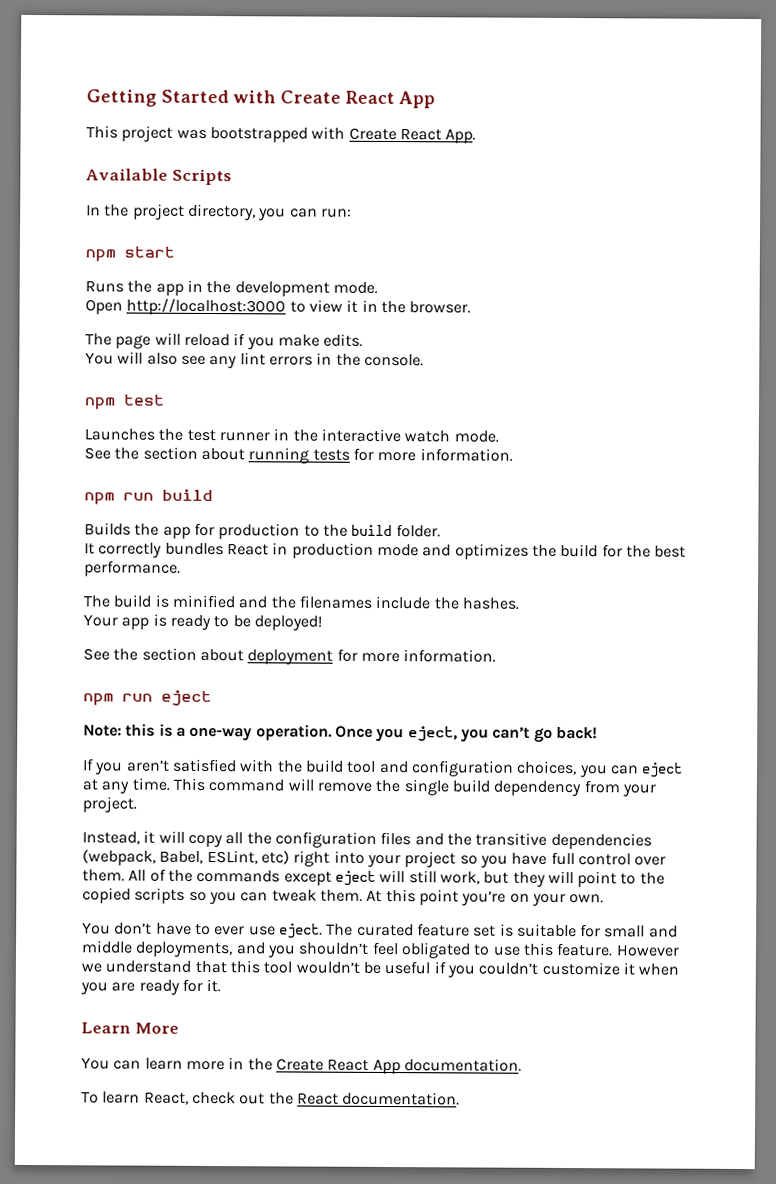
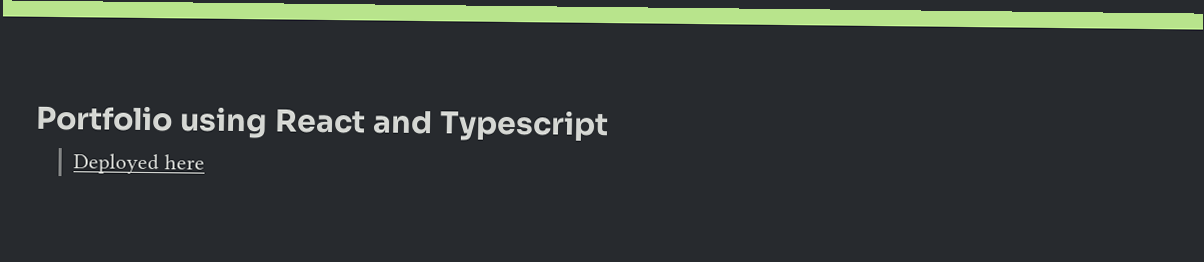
- Getting Started with Create React App
- This project was bootstrapped with Create React App.
- Available Scripts
- In the project directory, you can run:
- npm start
- Runs the app in the development mode.
- Open http://localhost:3000 to view it in the browser.
- The page will reload if you make edits.
- You will also see any lint errors in the console.
- npm test
- Launches the test runner in the interactive watch mode.
- See the section about running tests for more information.
- npm run build
- Builds the app for production to the build folder.
- It correctly bundles React in production mode and optimizes the build for the best performance.
- The build is minified and the filenames include the hashes.
- Your app is ready to be deployed!
- See the section about deployment for more information.
- npm run eject
- Note: this is a one-way operation. Once you eject, you can’t go back!
- If you aren’t satisfied with the build tool and configuration choices, you can eject at any time. This command will remove the single build dependency from your project.
- Instead, it will copy all the configuration files and the transitive dependencies (webpack, Babel, ESLint, etc) right into your project so you have full control over them. All of the commands except eject will still work, but they will point to the copied scripts so you can tweak them. At this point you’re on your own.
- You don’t have to ever use eject. The curated feature set is suitable for small and middle deployments, and you shouldn’t feel obligated to use this feature. However we understand that this tool wouldn’t be useful if you couldn’t customize it when you are ready for it.
- Learn More
- You can learn more in the Create React App documentation.
- To learn React, check out the React documentation.
+ Portfolio using React and Typescript
+ Deployed here

